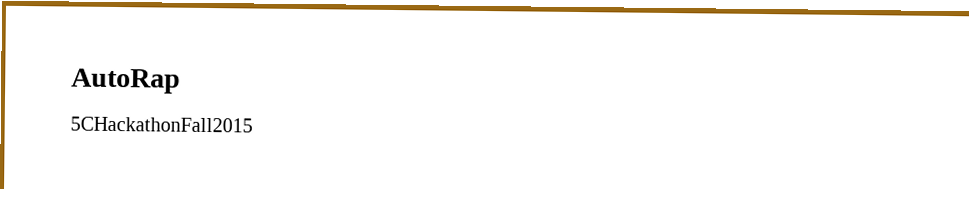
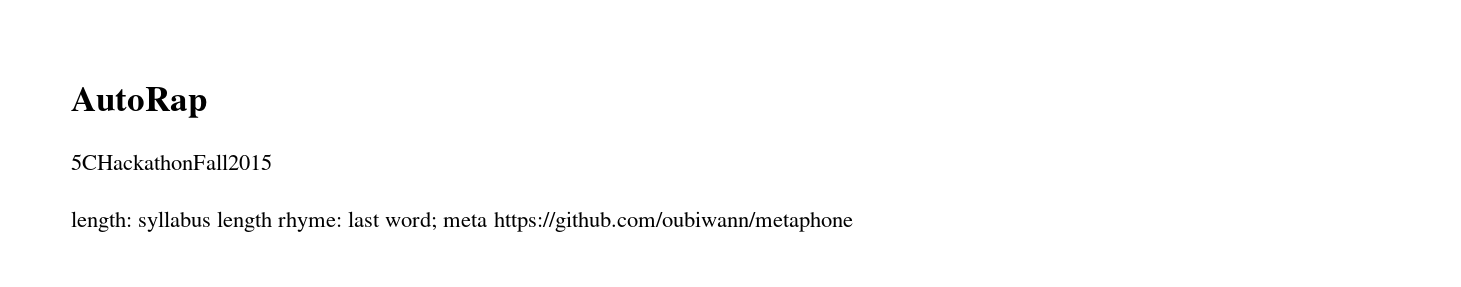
+ length: syllabus length rhyme: last word; meta https://github.com/oubiwann/metaphone

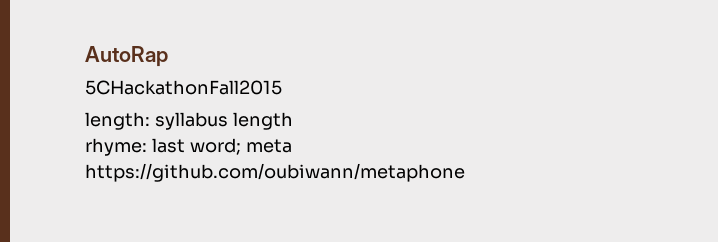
- length: syllabus length rhyme: last word; meta https://github.com/oubiwann/metaphone
+ length: syllabus length
+ rhyme: last word; meta https://github.com/oubiwann/metaphone

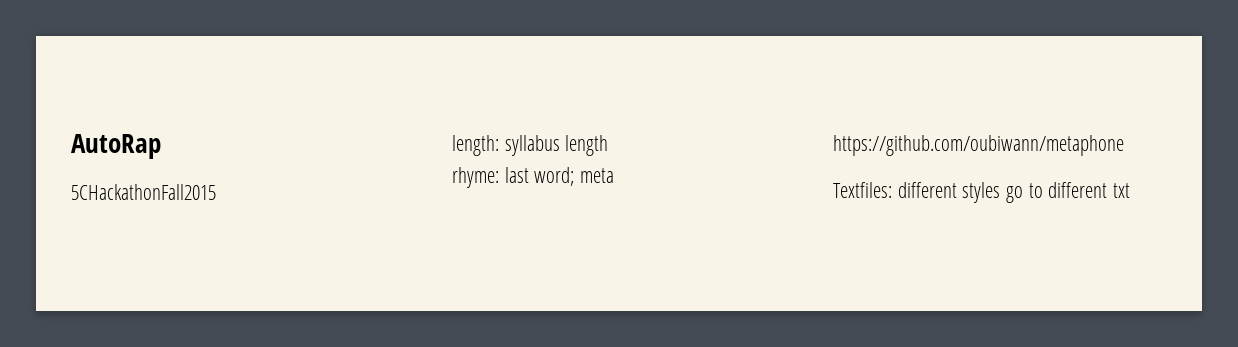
+ Textfiles: different styles go to different txt

